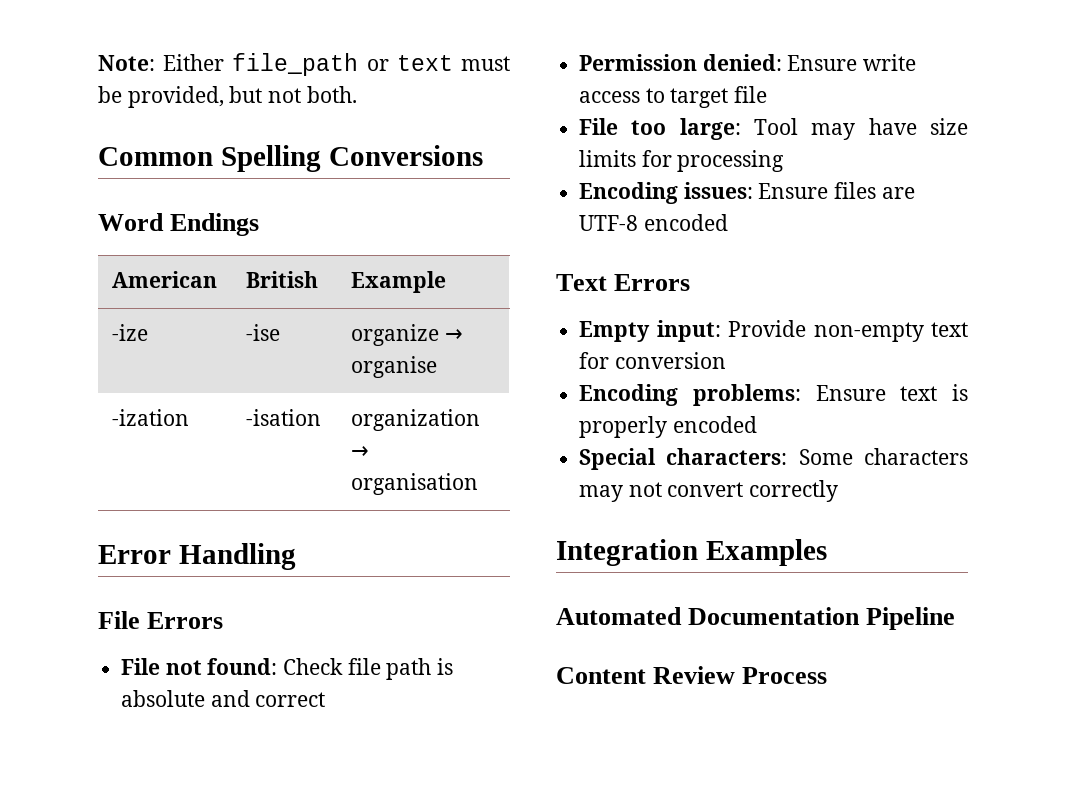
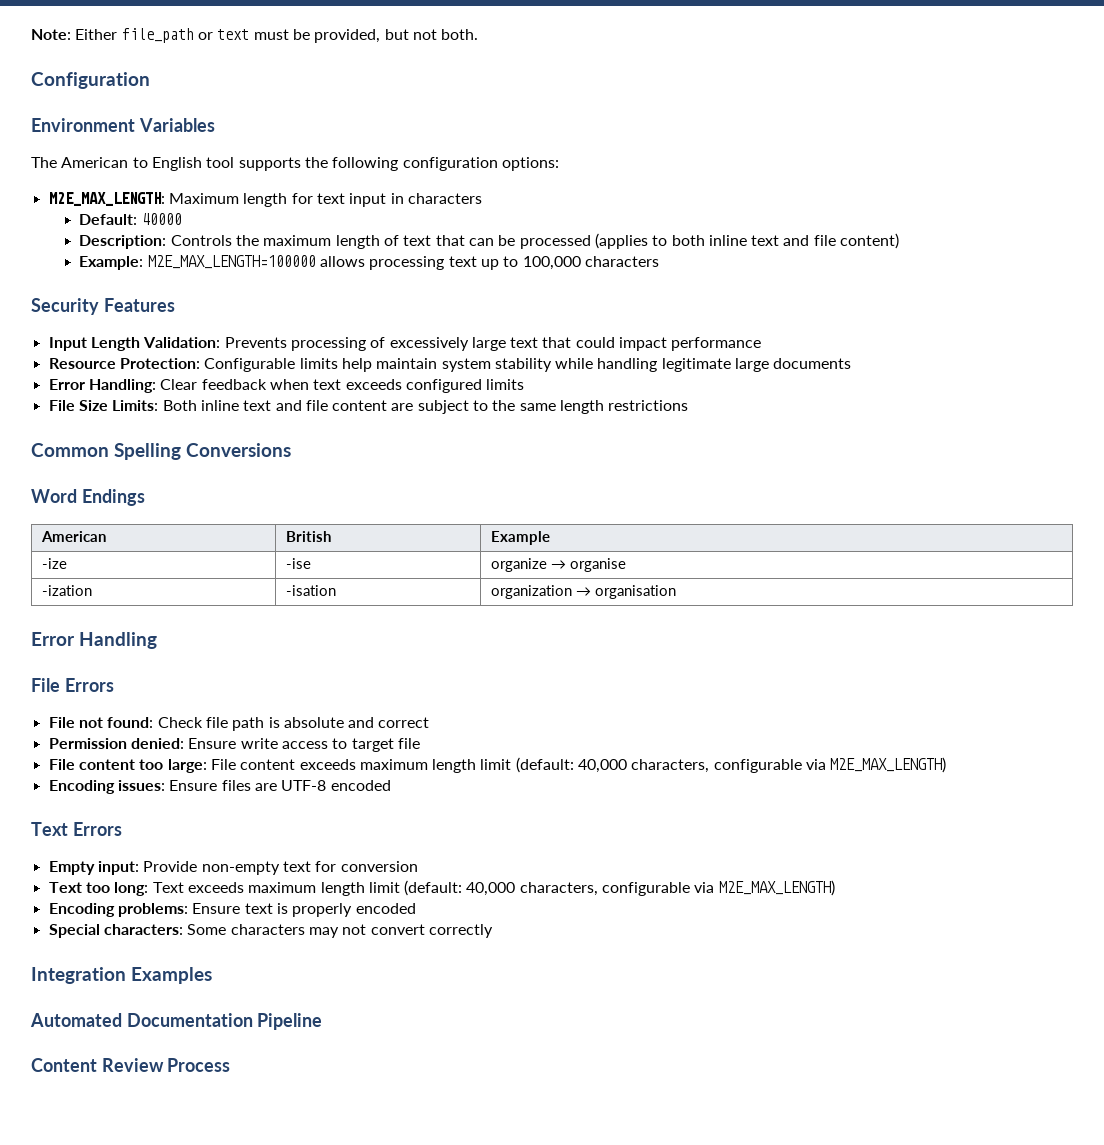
+ Configuration
+ Environment Variables
+ The American to English tool supports the following configuration options:
+ M2E_MAX_LENGTH: Maximum length for text input in characters
+ Default: 40000
+ Description: Controls the maximum length of text that can be processed (applies to both inline text and file content)
+ Example: M2E_MAX_LENGTH=100000 allows processing text up to 100,000 characters
+ Security Features
+ Input Length Validation: Prevents processing of excessively large text that could impact performance
+ Resource Protection: Configurable limits help maintain system stability while handling legitimate large documents
+ Error Handling: Clear feedback when text exceeds configured limits
+ File Size Limits: Both inline text and file content are subject to the same length restrictions
- File too large: Tool may have size limits for processing
+ File content too large: File content exceeds maximum length limit (default: 40,000 characters, configurable via M2E_MAX_LENGTH)
+ Text too long: Text exceeds maximum length limit (default: 40,000 characters, configurable via M2E_MAX_LENGTH)

